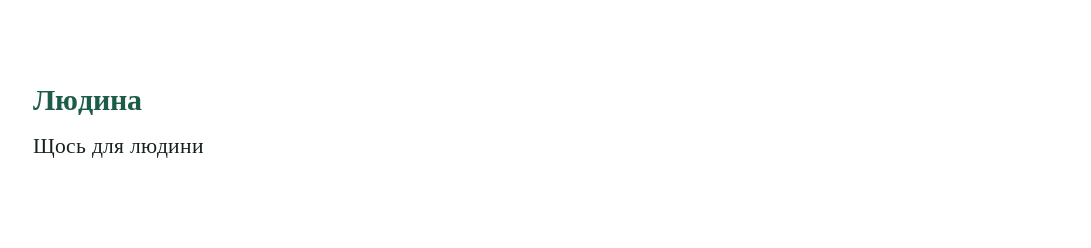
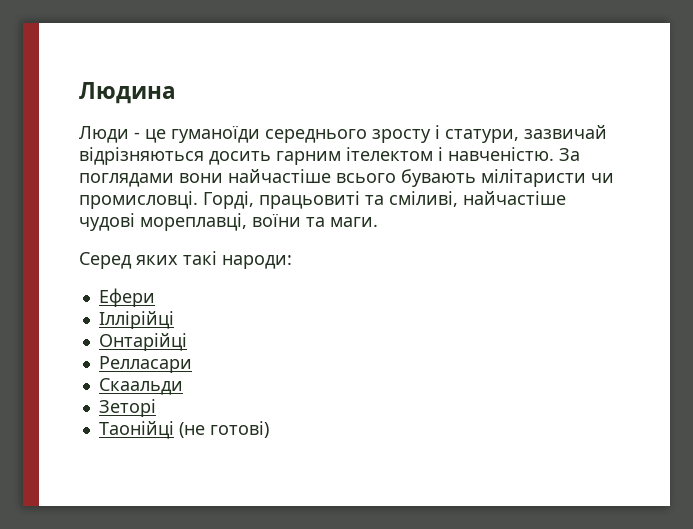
- Щось для людини
+ Люди - це гуманоїди середнього зросту і статури, зазвичай відрізняються досить гарним ітелектом і навченістю. За поглядами вони найчастіше всього бувають мілітаристи чи промисловці. Горді, працьовиті та сміливі, найчастіше чудові мореплавці, воїни та маги.
+ Серед яких такі народи:
+ Ефери
+ Іллірійці
+ Онтарійці
+ Релласари
+ Скаальди
+ Зеторі
+ Таонійці (не готові)

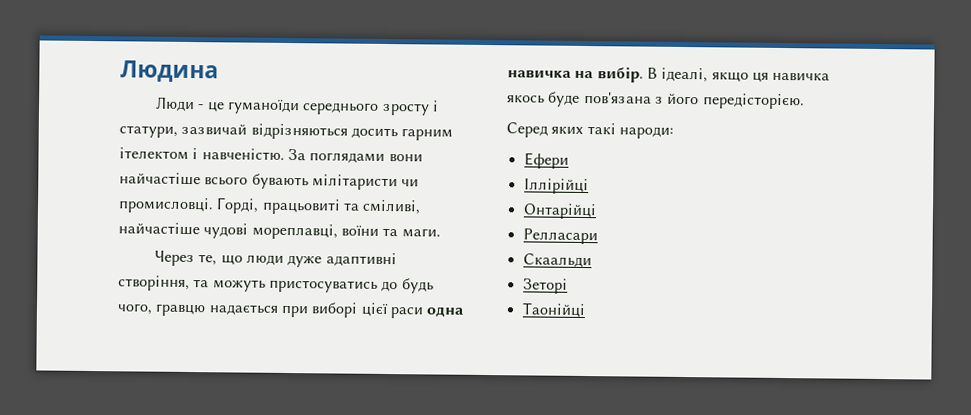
+ Через те, що люди дуже адаптивні створіння, та можуть пристосуватись до будь чого, гравцю надається при виборі цієї раси одна навичка на вибір. В ідеалі, якщо ця навичка якось буде пов'язана з його передісторією.
- Таонійці (не готові)
+ Таонійці

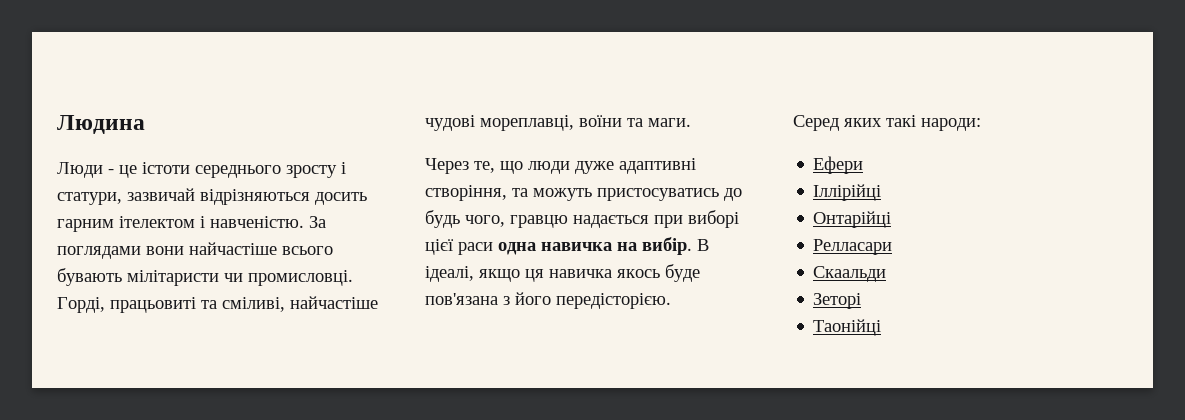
- Люди - це гуманоїди середнього зросту і статури, зазвичай відрізняються досить гарним ітелектом і навченістю.
+ Люди - це істоти середнього зросту і статури, зазвичай відрізняються досить гарним ітелектом і навченістю.

